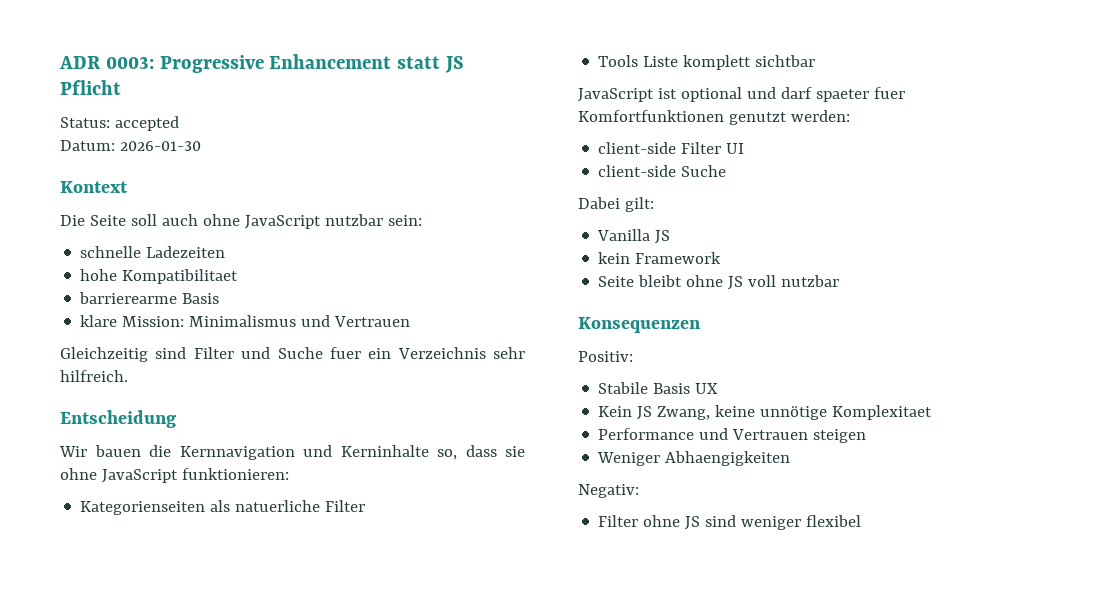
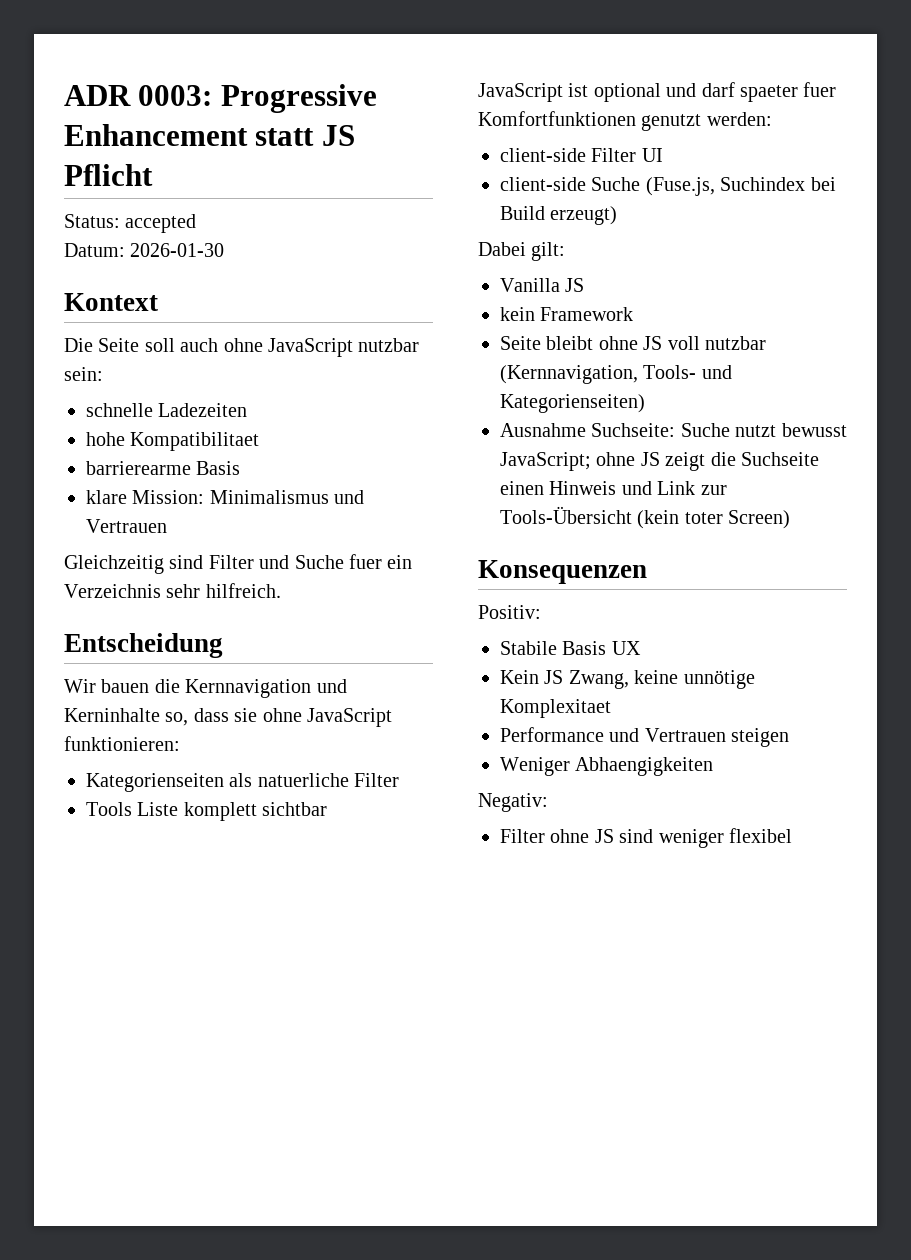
- client-side Suche
+ client-side Suche (Fuse.js, Suchindex bei Build erzeugt)
- Seite bleibt ohne JS voll nutzbar
+ Seite bleibt ohne JS voll nutzbar (Kernnavigation, Tools- und Kategorienseiten)
+ Ausnahme Suchseite: Suche nutzt bewusst JavaScript; ohne JS zeigt die Suchseite einen Hinweis und Link zur Tools-Übersicht (kein toter Screen)

